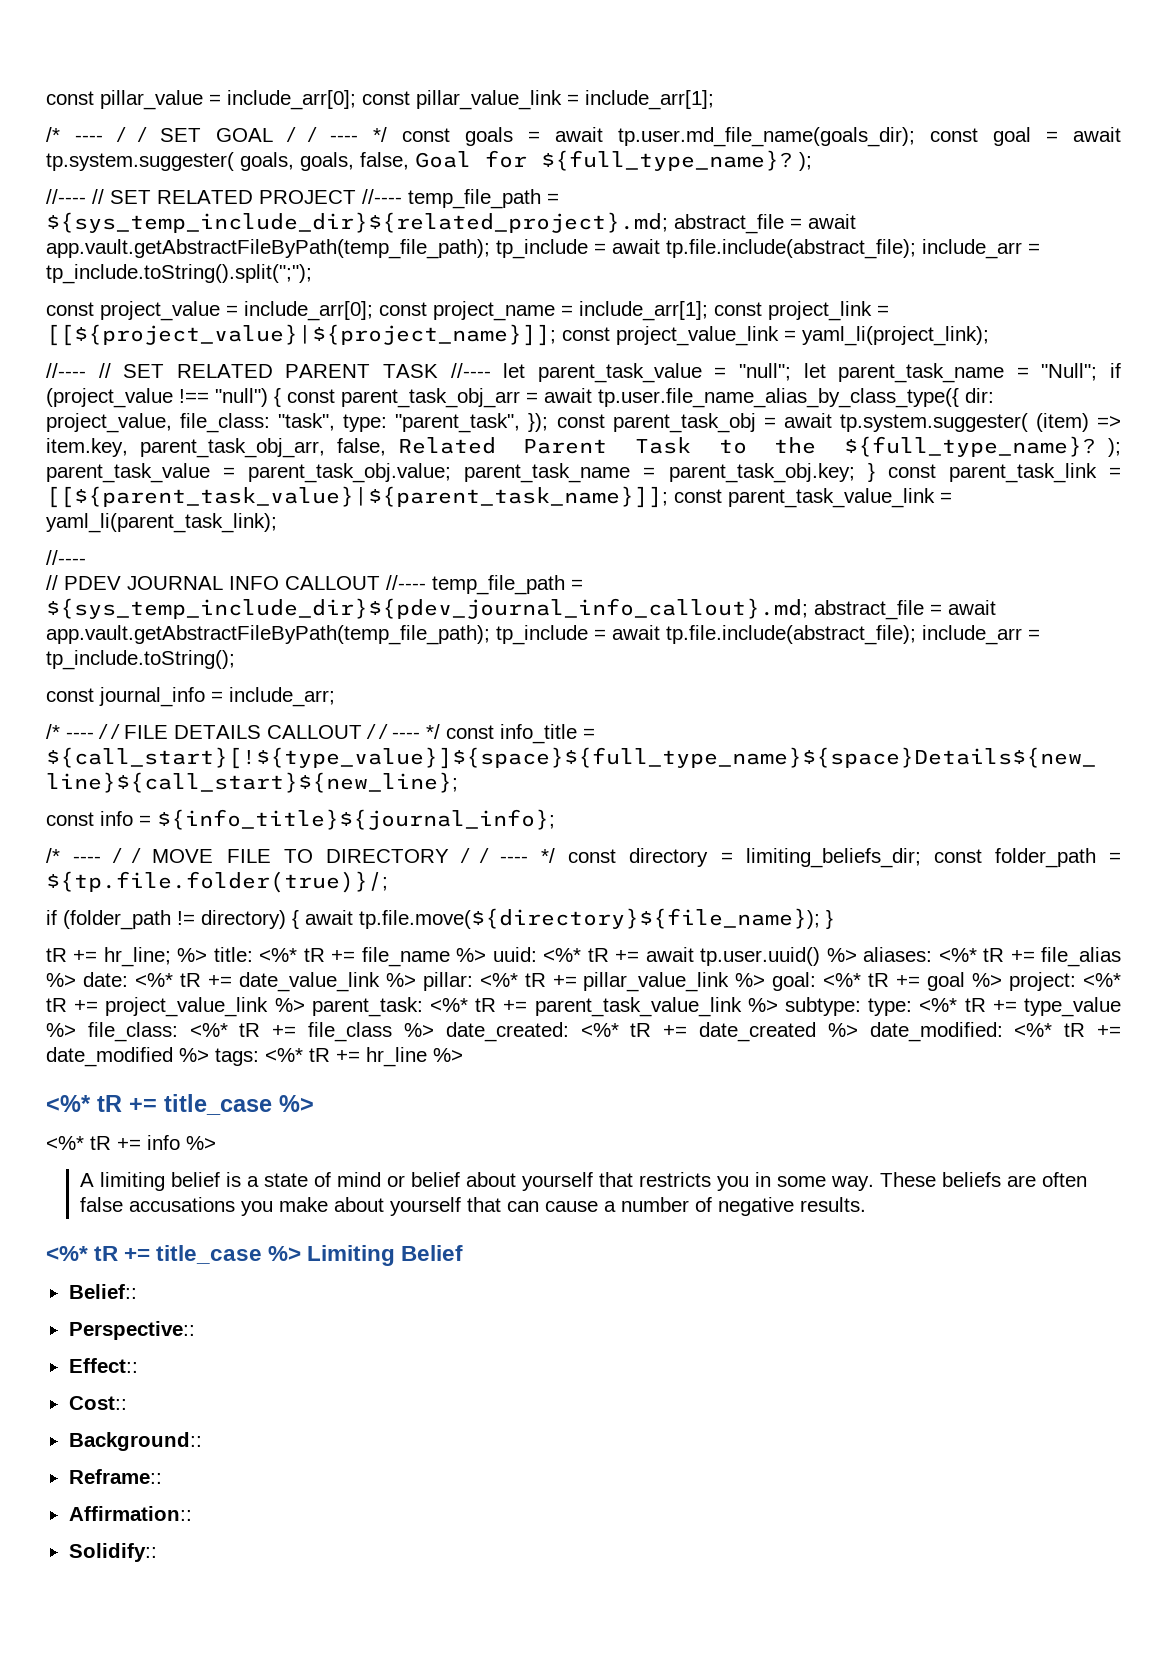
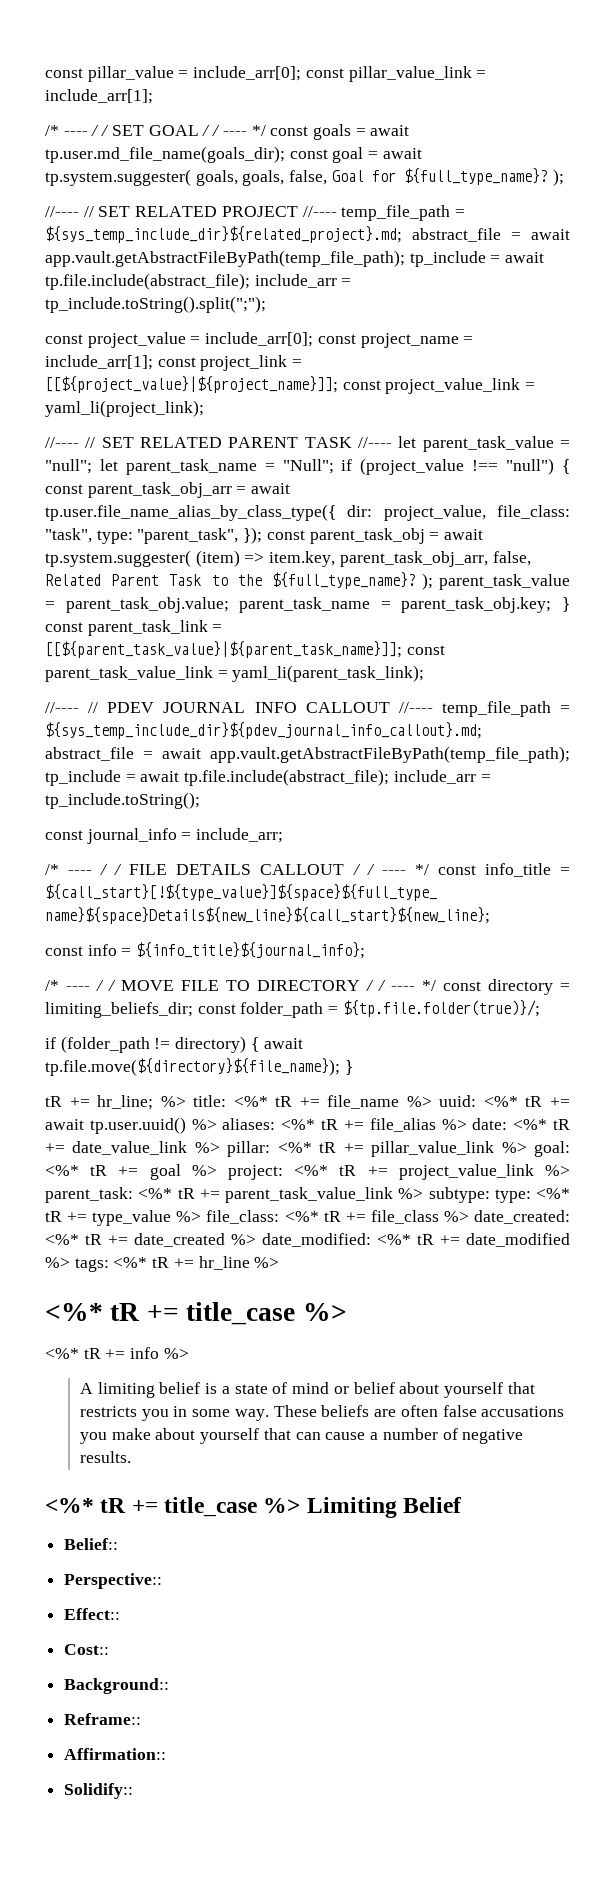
  const parent_task_value_link = yaml_li(parent_task_link);
- //----
- // PDEV JOURNAL INFO CALLOUT //---- temp_file_path = ${sys_temp_include_dir}${pdev_journal_info_callout}.md;
+ //---- // PDEV JOURNAL INFO CALLOUT //---- temp_file_path = ${sys_temp_include_dir}${pdev_journal_info_callout}.md;

